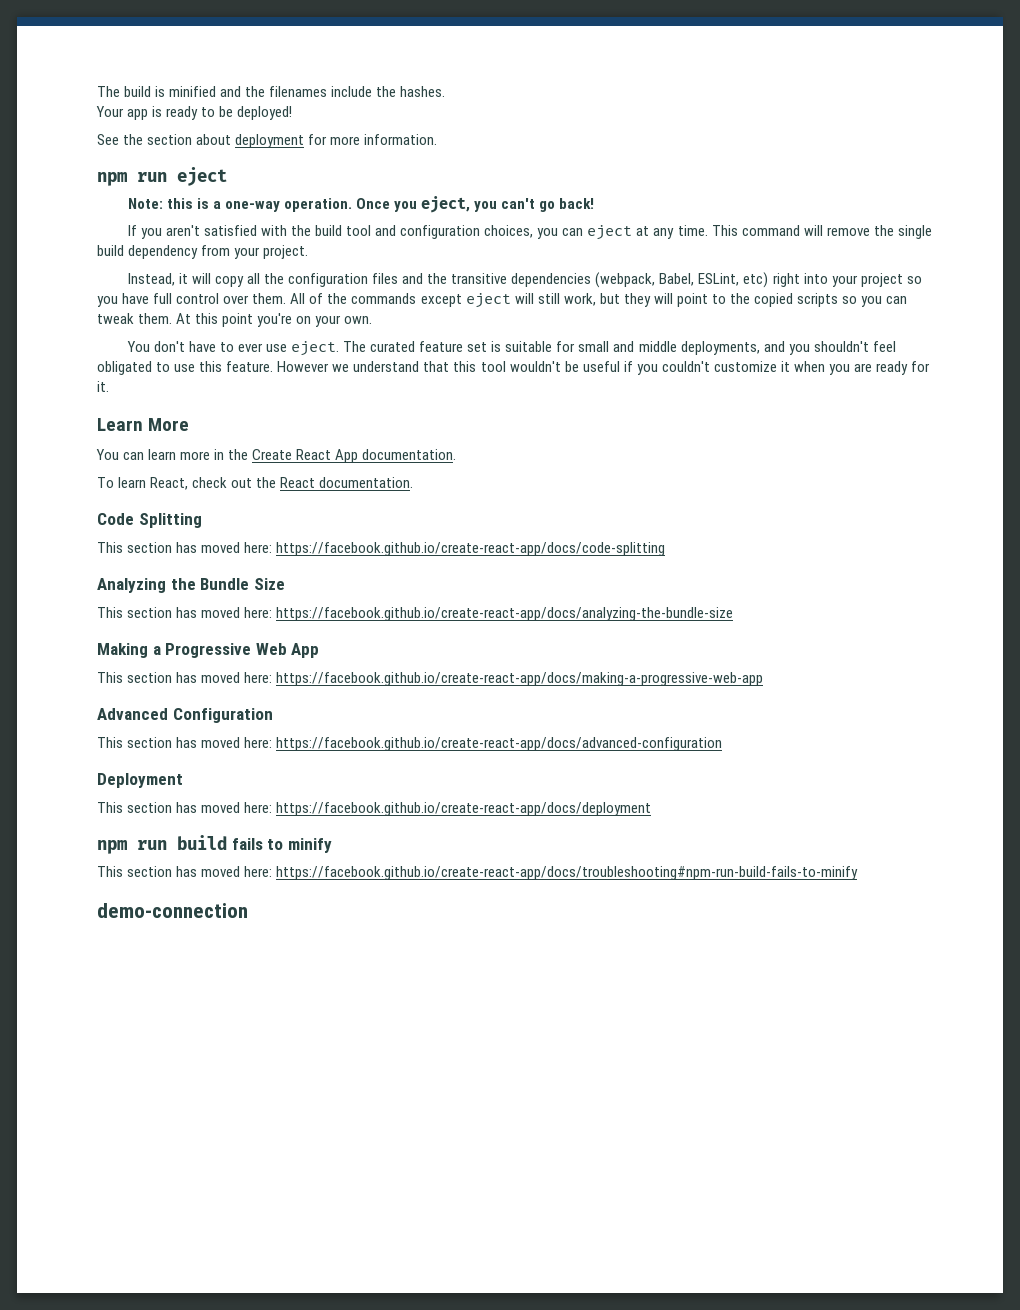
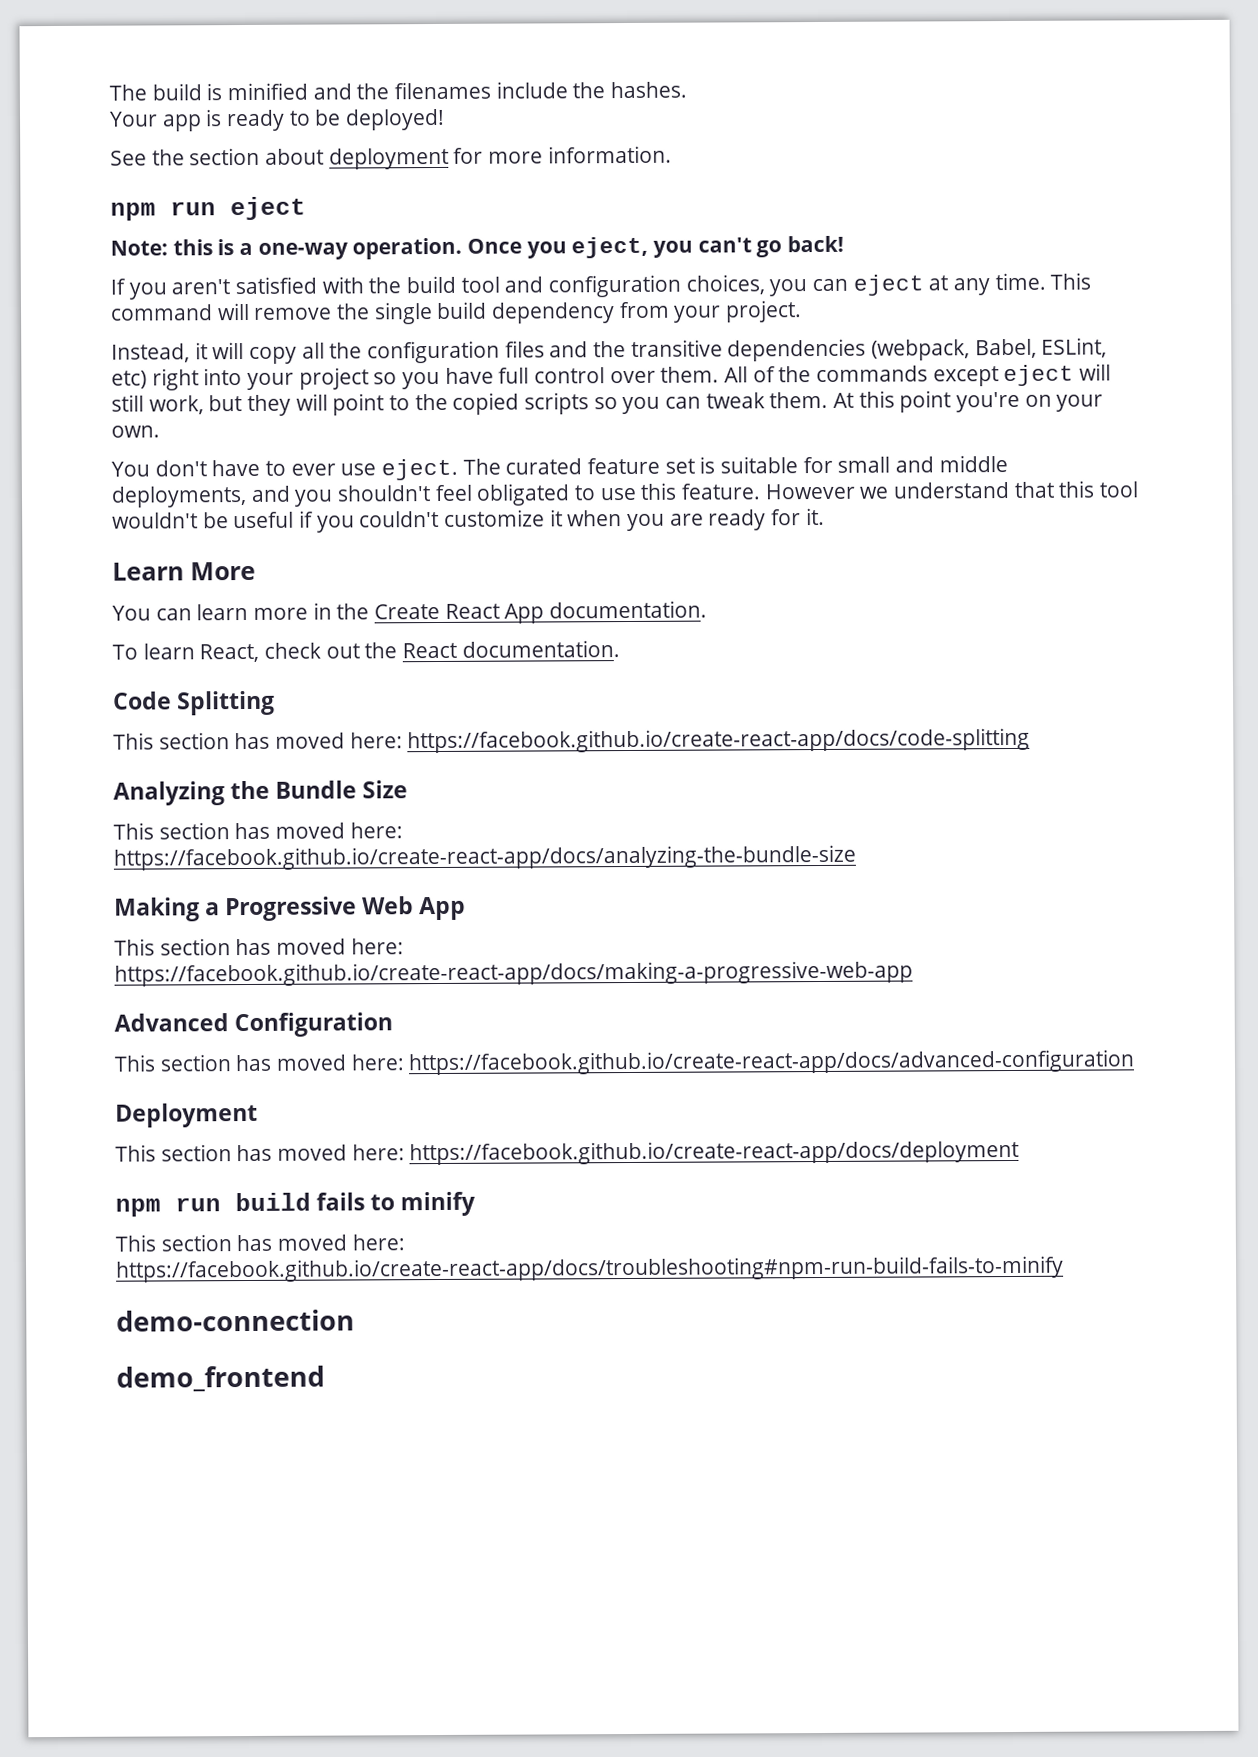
+ demo_frontend

